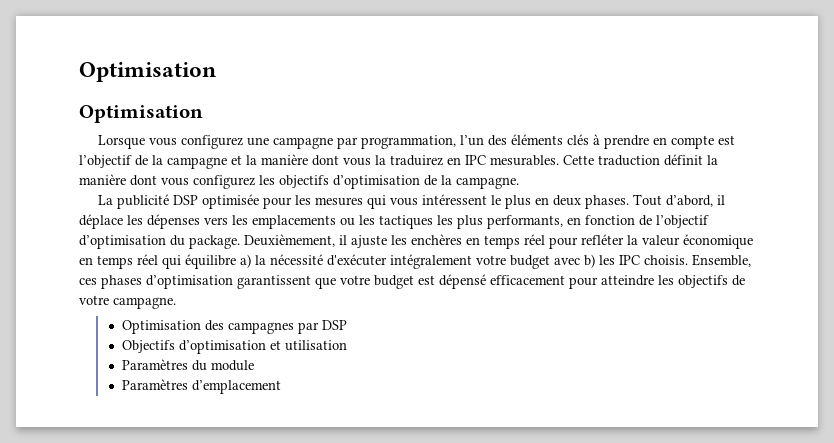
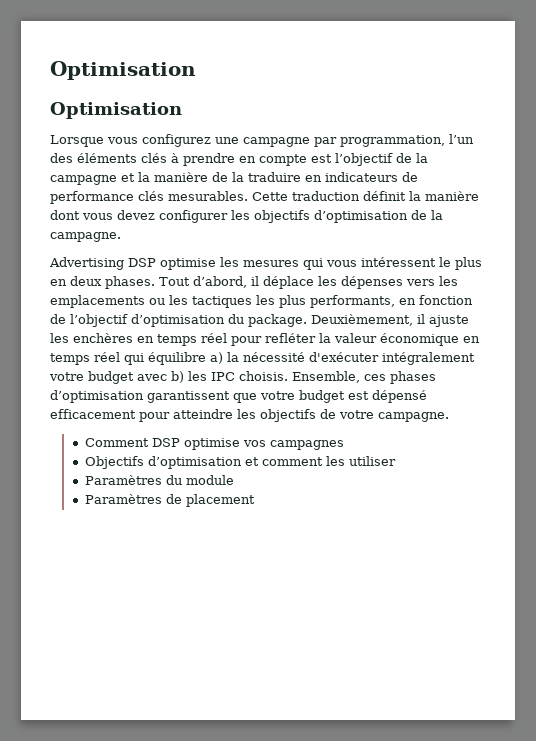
- Lorsque vous configurez une campagne par programmation, l’un des éléments clés à prendre en compte est l’objectif de la campagne et la manière dont vous la traduirez en IPC mesurables.
+ Lorsque vous configurez une campagne par programmation, l’un des éléments clés à prendre en compte est l’objectif de la campagne et la manière de la traduire en indicateurs de performance clés mesurables.
- Cette traduction définit la manière dont vous configurez les objectifs d’optimisation de la campagne.
+ Cette traduction définit la manière dont vous devez configurer les objectifs d’optimisation de la campagne.
- La publicité DSP optimisée pour les mesures qui vous intéressent le plus en deux phases.
+ Advertising DSP optimise les mesures qui vous intéressent le plus en deux phases.
- Optimisation des campagnes par DSP
+ Comment DSP optimise vos campagnes
- Objectifs d’optimisation et utilisation
+ Objectifs d’optimisation et comment les utiliser
- Paramètres d’emplacement
+ Paramètres de placement

